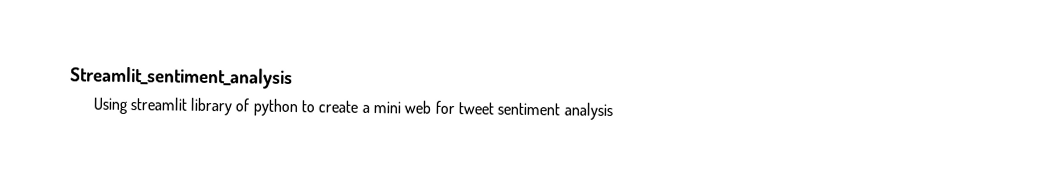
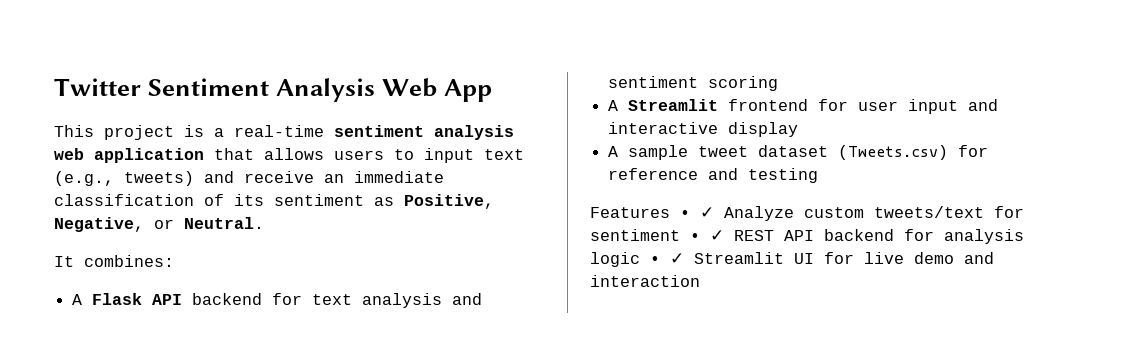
- Streamlit_sentiment_analysis
- Using streamlit library of python to create a mini web for tweet sentiment analysis
+ Twitter Sentiment Analysis Web App
+ This project is a real-time sentiment analysis web application that allows users to input text (e.g., tweets) and receive an immediate classification of its sentiment as Positive, Negative, or Neutral.
+ It combines:
+ A Flask API backend for text analysis and sentiment scoring
+ A Streamlit frontend for user input and interactive display
+ A sample tweet dataset (Tweets.csv) for reference and testing
+ Features • ✓ Analyze custom tweets/text for sentiment • ✓ REST API backend for analysis logic • ✓ Streamlit UI for live demo and interaction

